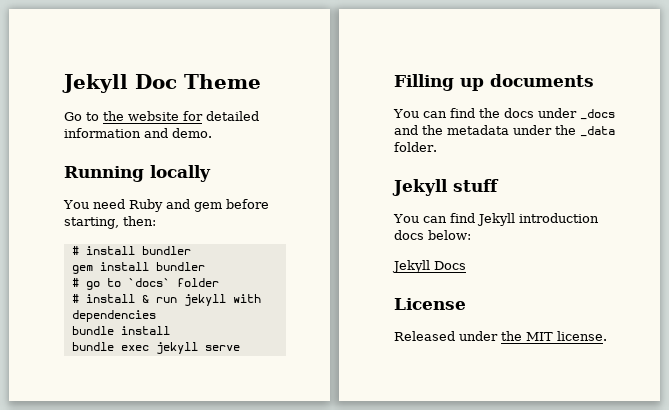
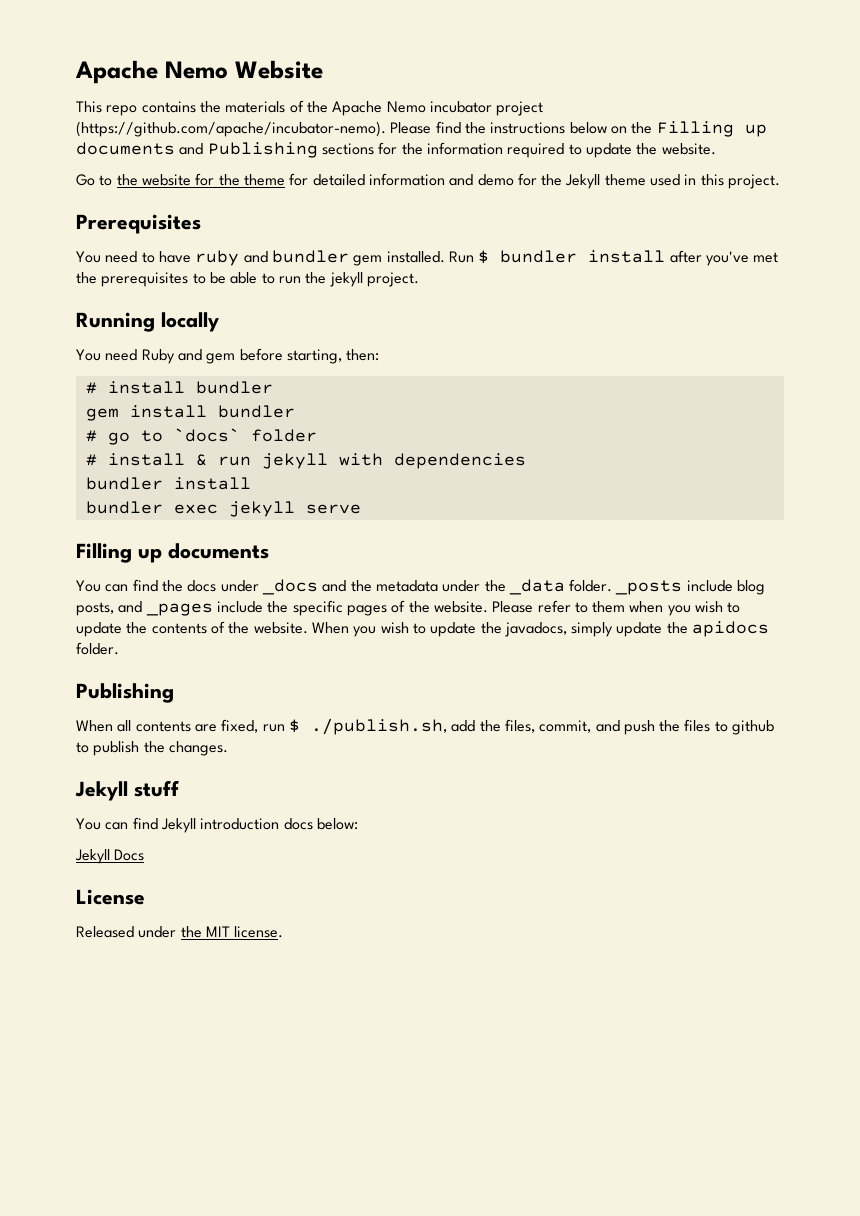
- Jekyll Doc Theme
+ Apache Nemo Website
+ This repo contains the materials of the Apache Nemo incubator project (https://github.com/apache/incubator-nemo). Please find the instructions below on the Filling up documents and Publishing sections for the information required to update the website.
- Go to the website for detailed information and demo.
+ Go to the website for the theme for detailed information and demo for the Jekyll theme used in this project.
+ Prerequisites
+ You need to have ruby and bundler gem installed. Run $ bundler install after you've met the prerequisites to be able to run the jekyll project.
  # install & run jekyll with dependencies
- bundle install
+ bundler install
- bundle exec jekyll serve
+ bundler exec jekyll serve
+ _posts include blog posts, and _pages include the specific pages of the website. Please refer to them when you wish to update the contents of the website. When you wish to update the javadocs, simply update the apidocs folder.
+ Publishing
+ When all contents are fixed, run $ ./publish.sh, add the files, commit, and push the files to github to publish the changes.

